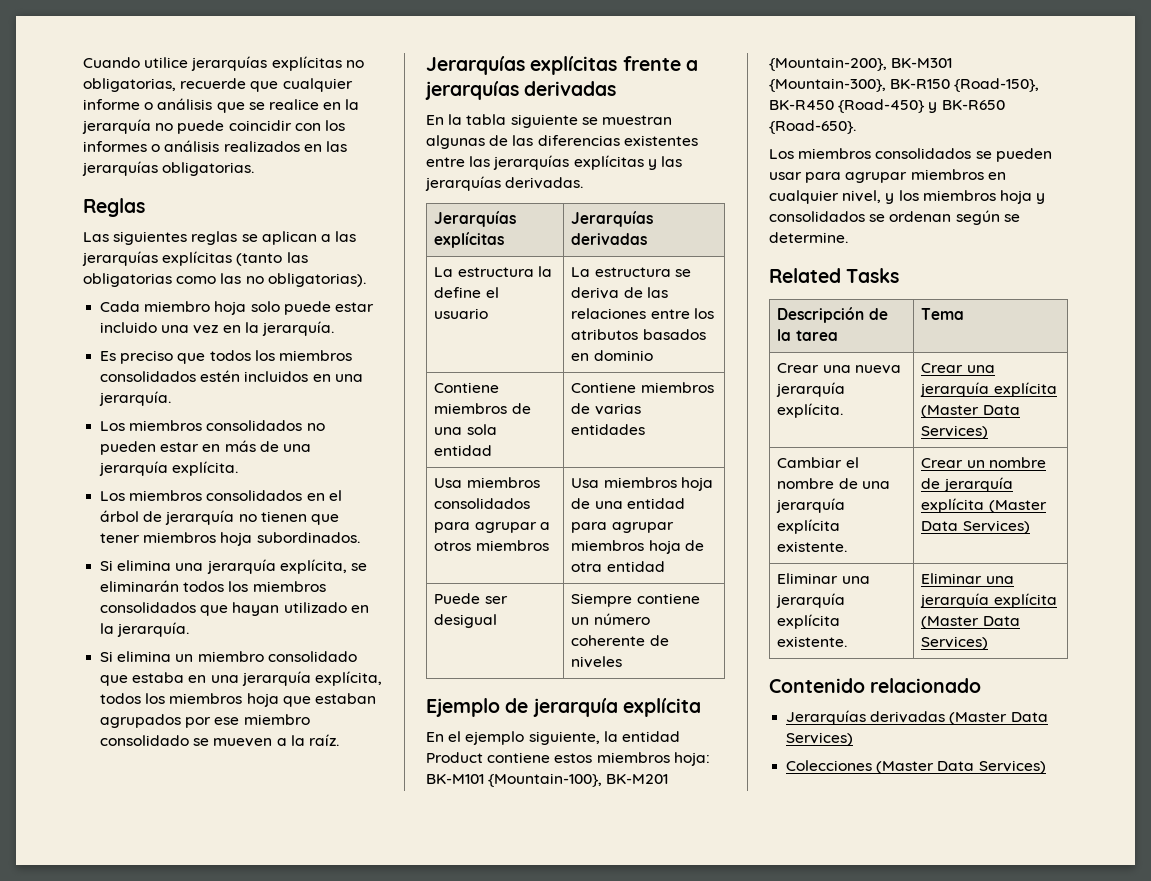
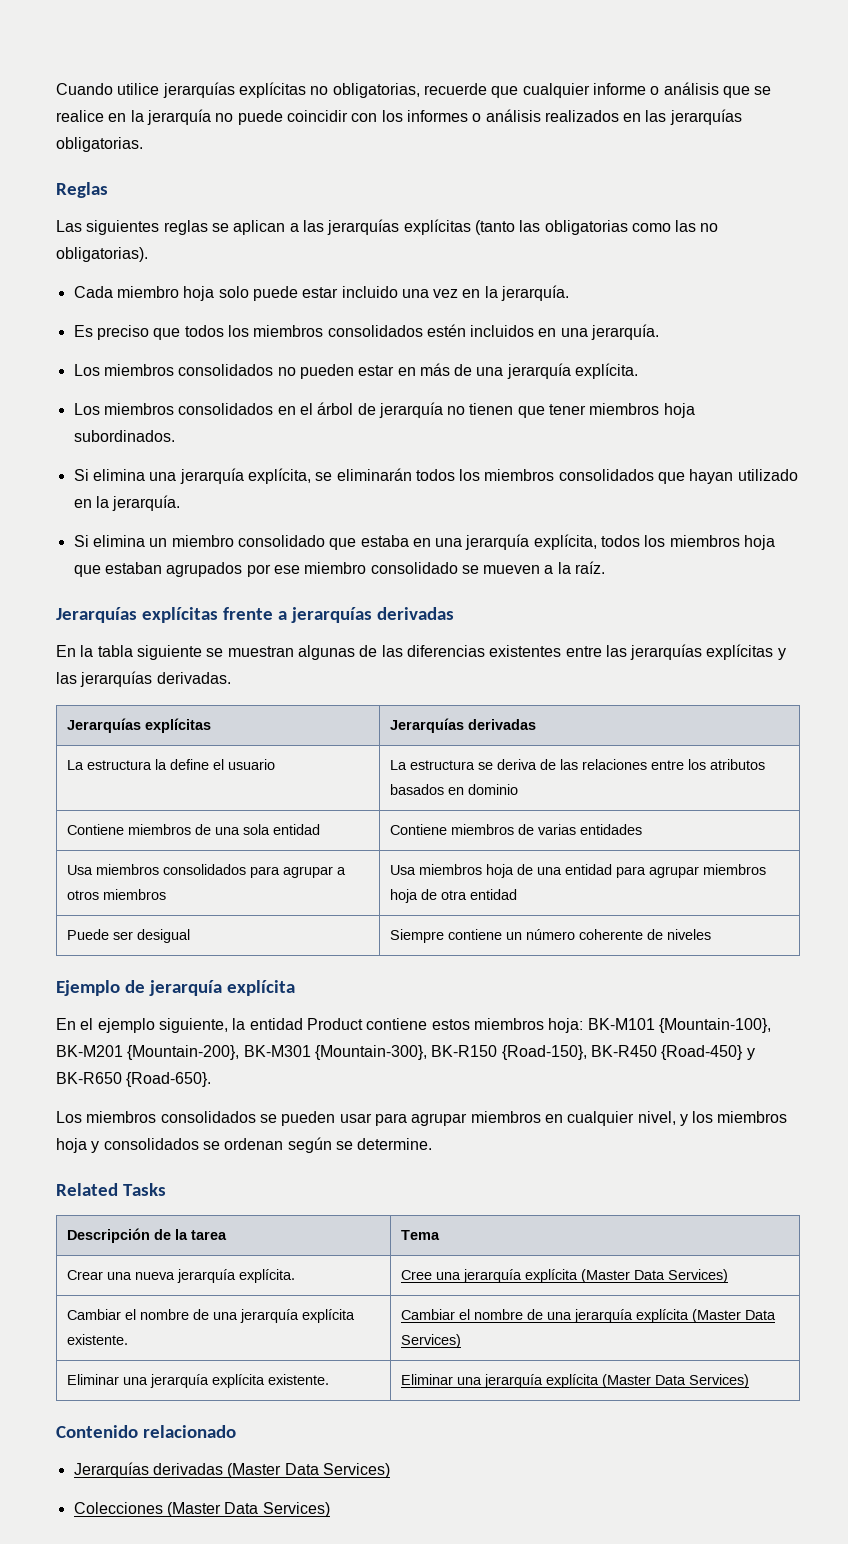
- Crear una nueva jerarquía explícita. | Crear una jerarquía explícita (Master Data Services)
+ Crear una nueva jerarquía explícita. | Cree una jerarquía explícita (Master Data Services)
- Cambiar el nombre de una jerarquía explícita existente. | Crear un nombre de jerarquía explícita (Master Data Services)
+ Cambiar el nombre de una jerarquía explícita existente. | Cambiar el nombre de una jerarquía explícita (Master Data Services)

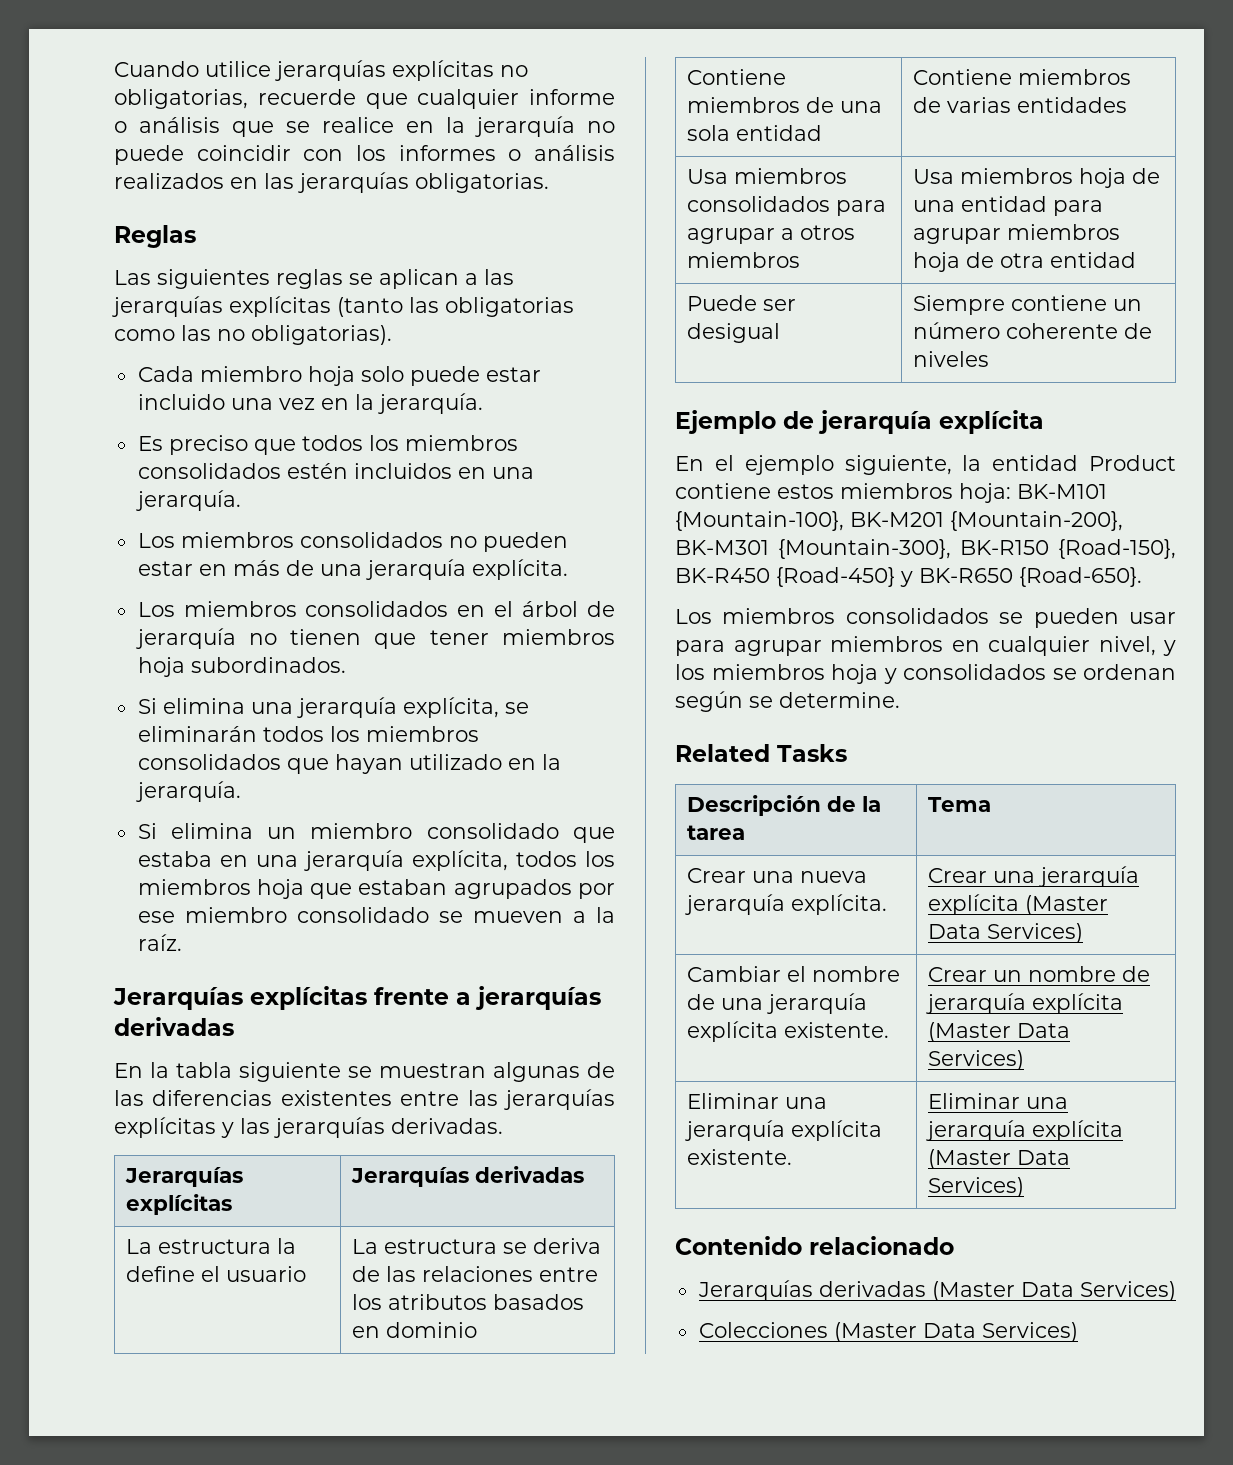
- Crear una nueva jerarquía explícita. | Cree una jerarquía explícita (Master Data Services)
+ Crear una nueva jerarquía explícita. | Crear una jerarquía explícita (Master Data Services)
- Cambiar el nombre de una jerarquía explícita existente. | Cambiar el nombre de una jerarquía explícita (Master Data Services)
+ Cambiar el nombre de una jerarquía explícita existente. | Crear un nombre de jerarquía explícita (Master Data Services)

